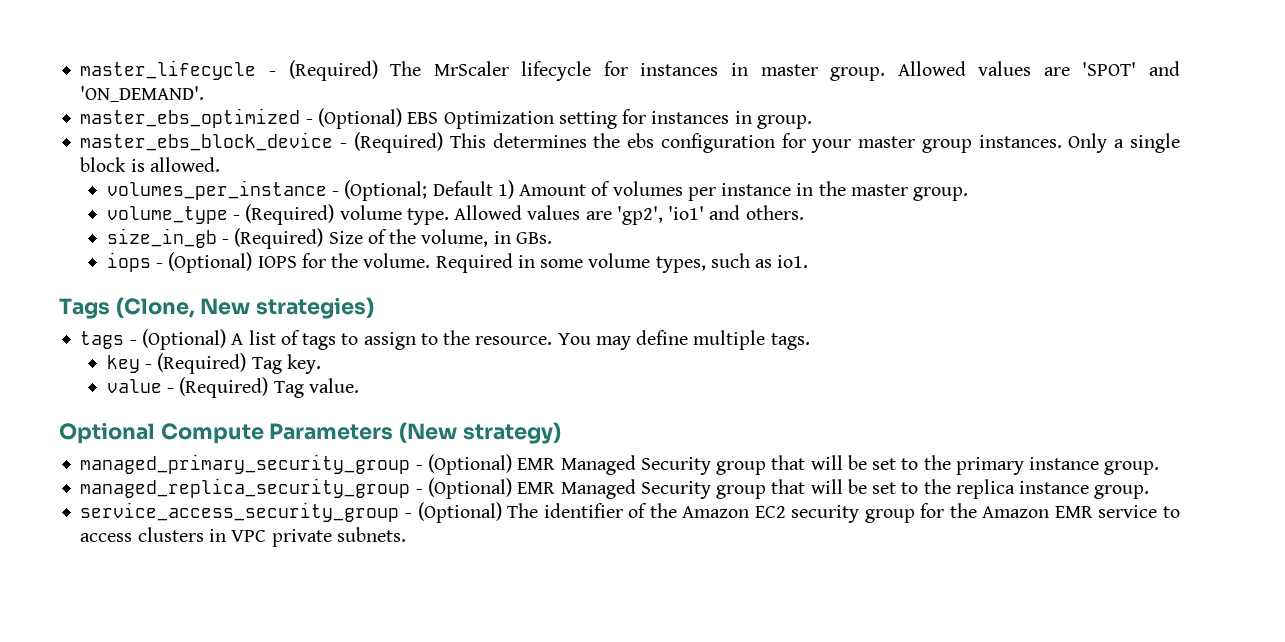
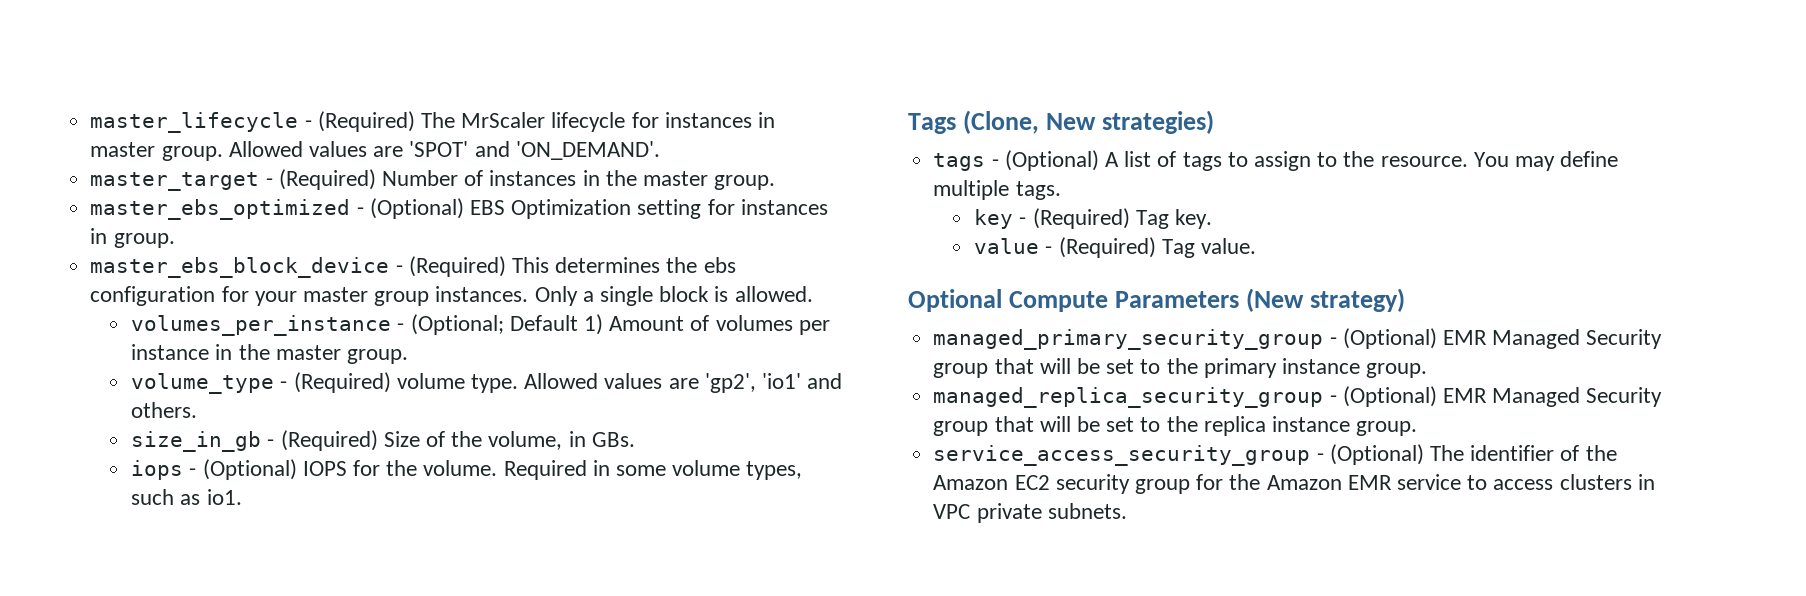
+ master_target - (Required) Number of instances in the master group.

